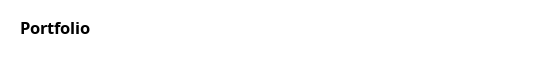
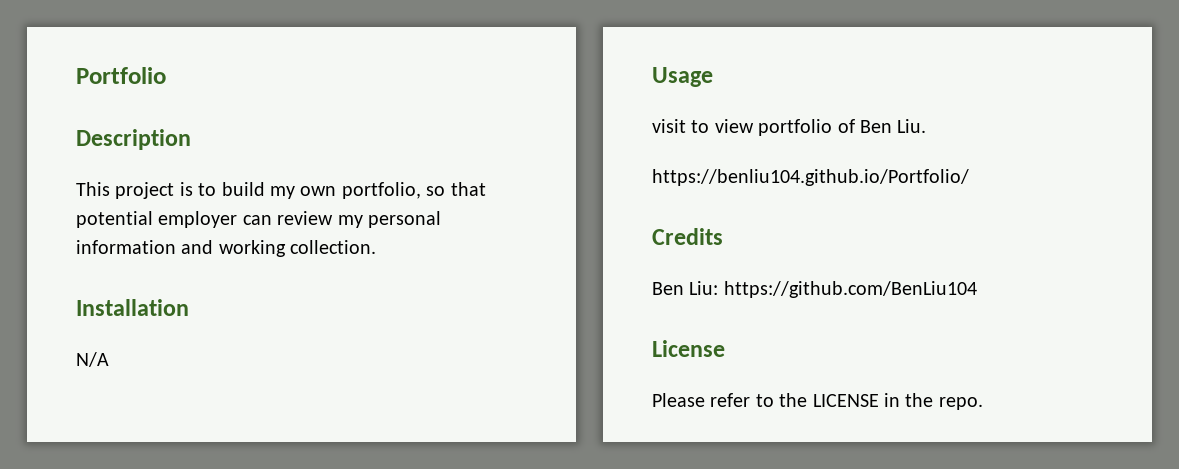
+ Description
+ This project is to build my own portfolio, so that potential employer can review my personal information and working collection.
+ Installation
+ N/A
+ Usage
+ visit to view portfolio of Ben Liu.
+ https://benliu104.github.io/Portfolio/
+ Credits
+ Ben Liu: https://github.com/BenLiu104
+ License
+ Please refer to the LICENSE in the repo.

